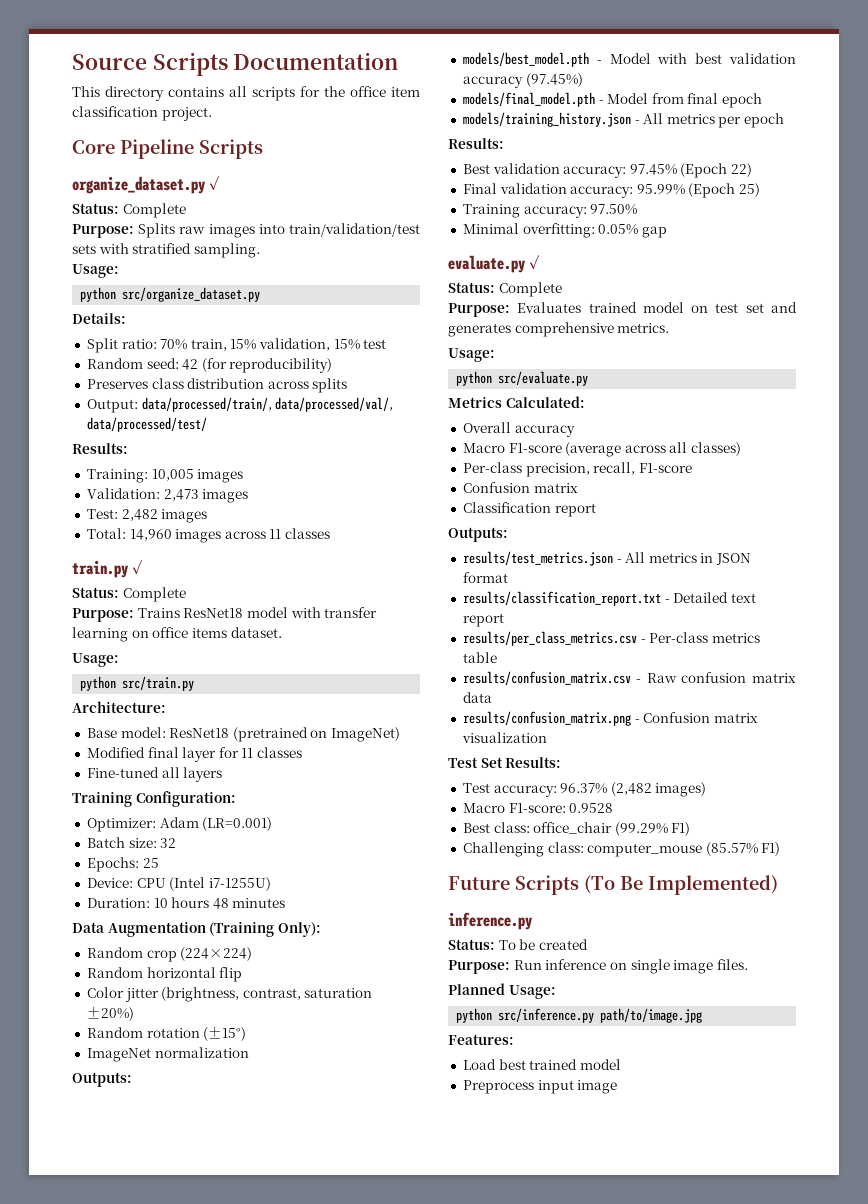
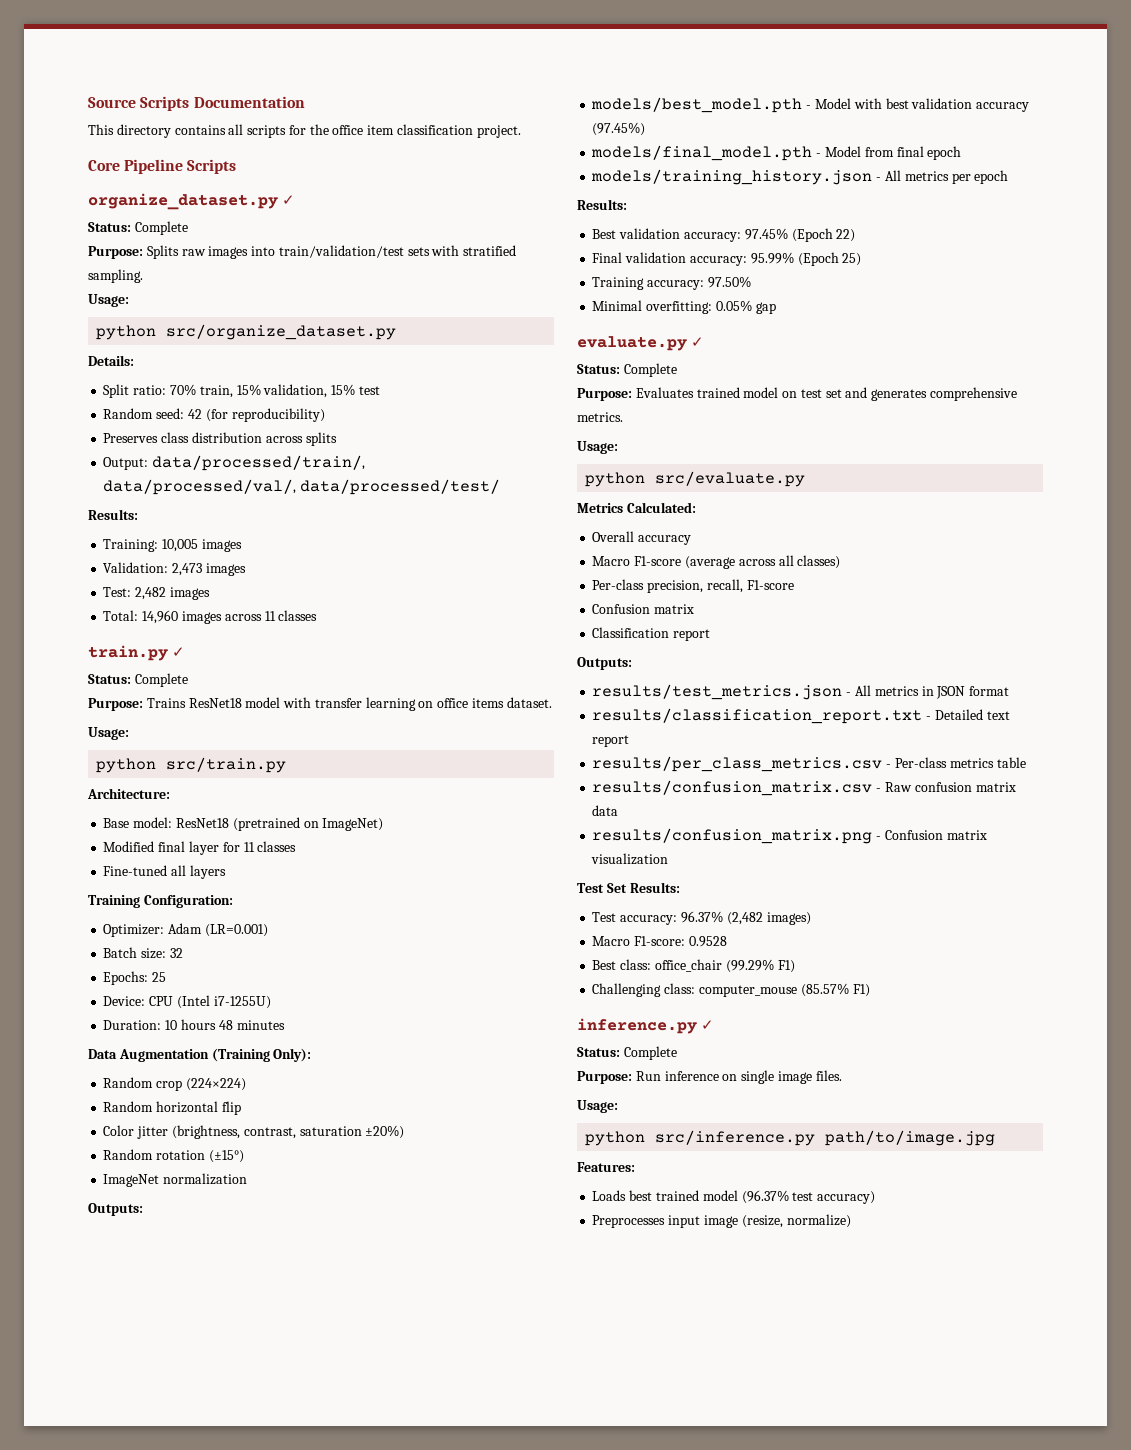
- Future Scripts (To Be Implemented)
- inference.py
- Status: To be created
+ inference.py ✓
+ Status: Complete
  Purpose: Run inference on single image files.
- Planned Usage:
+ Usage:
- Load best trained model
- Preprocess input image
+ Loads best trained model (96.37% test accuracy)
+ Preprocesses input image (resize, normalize)

